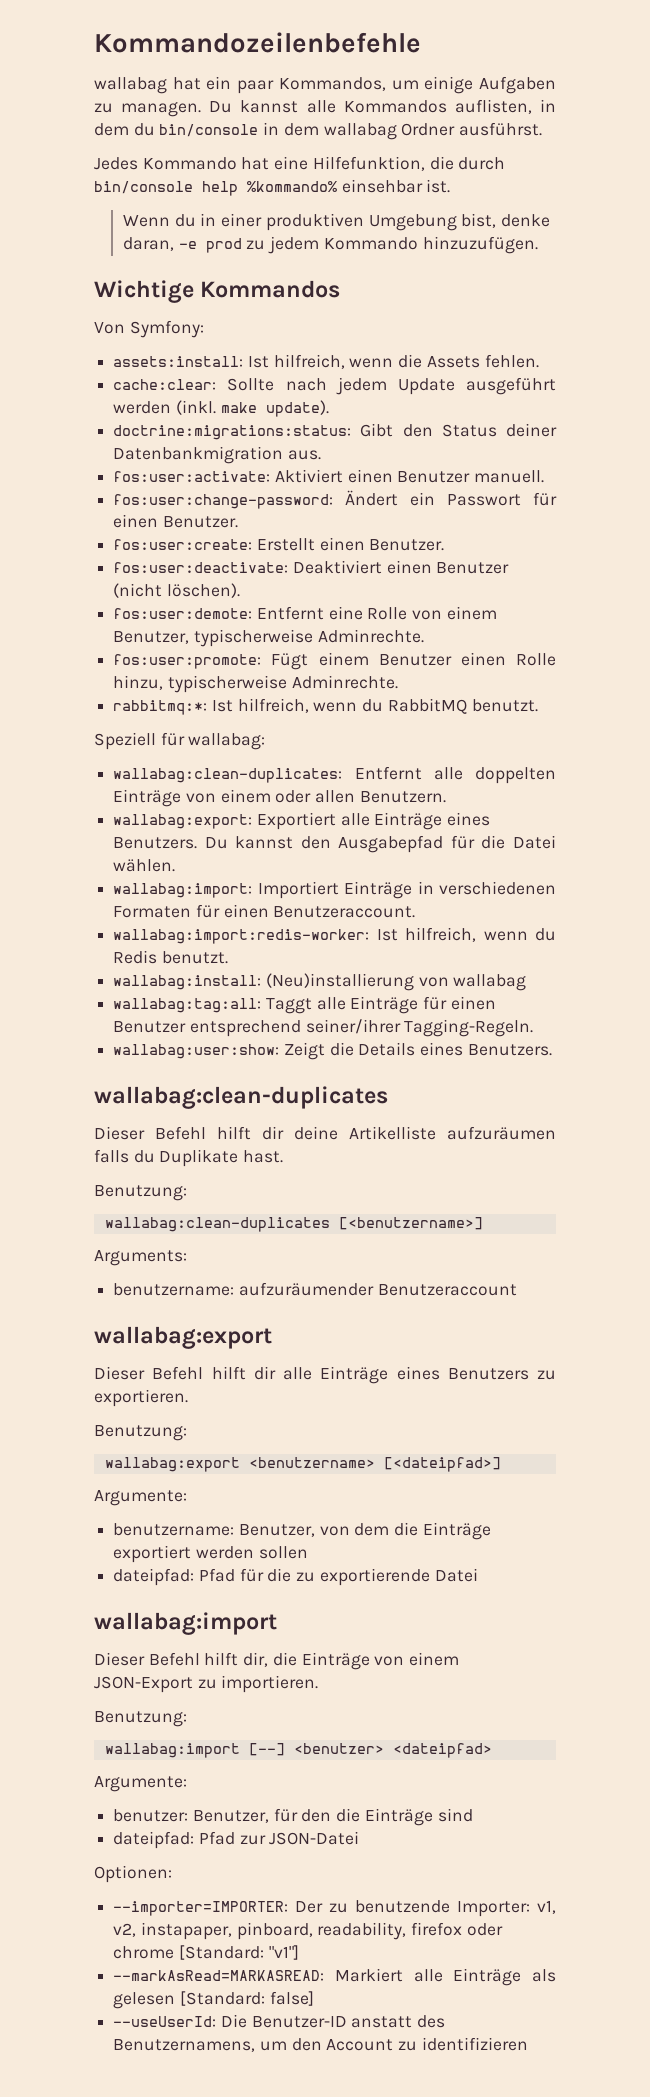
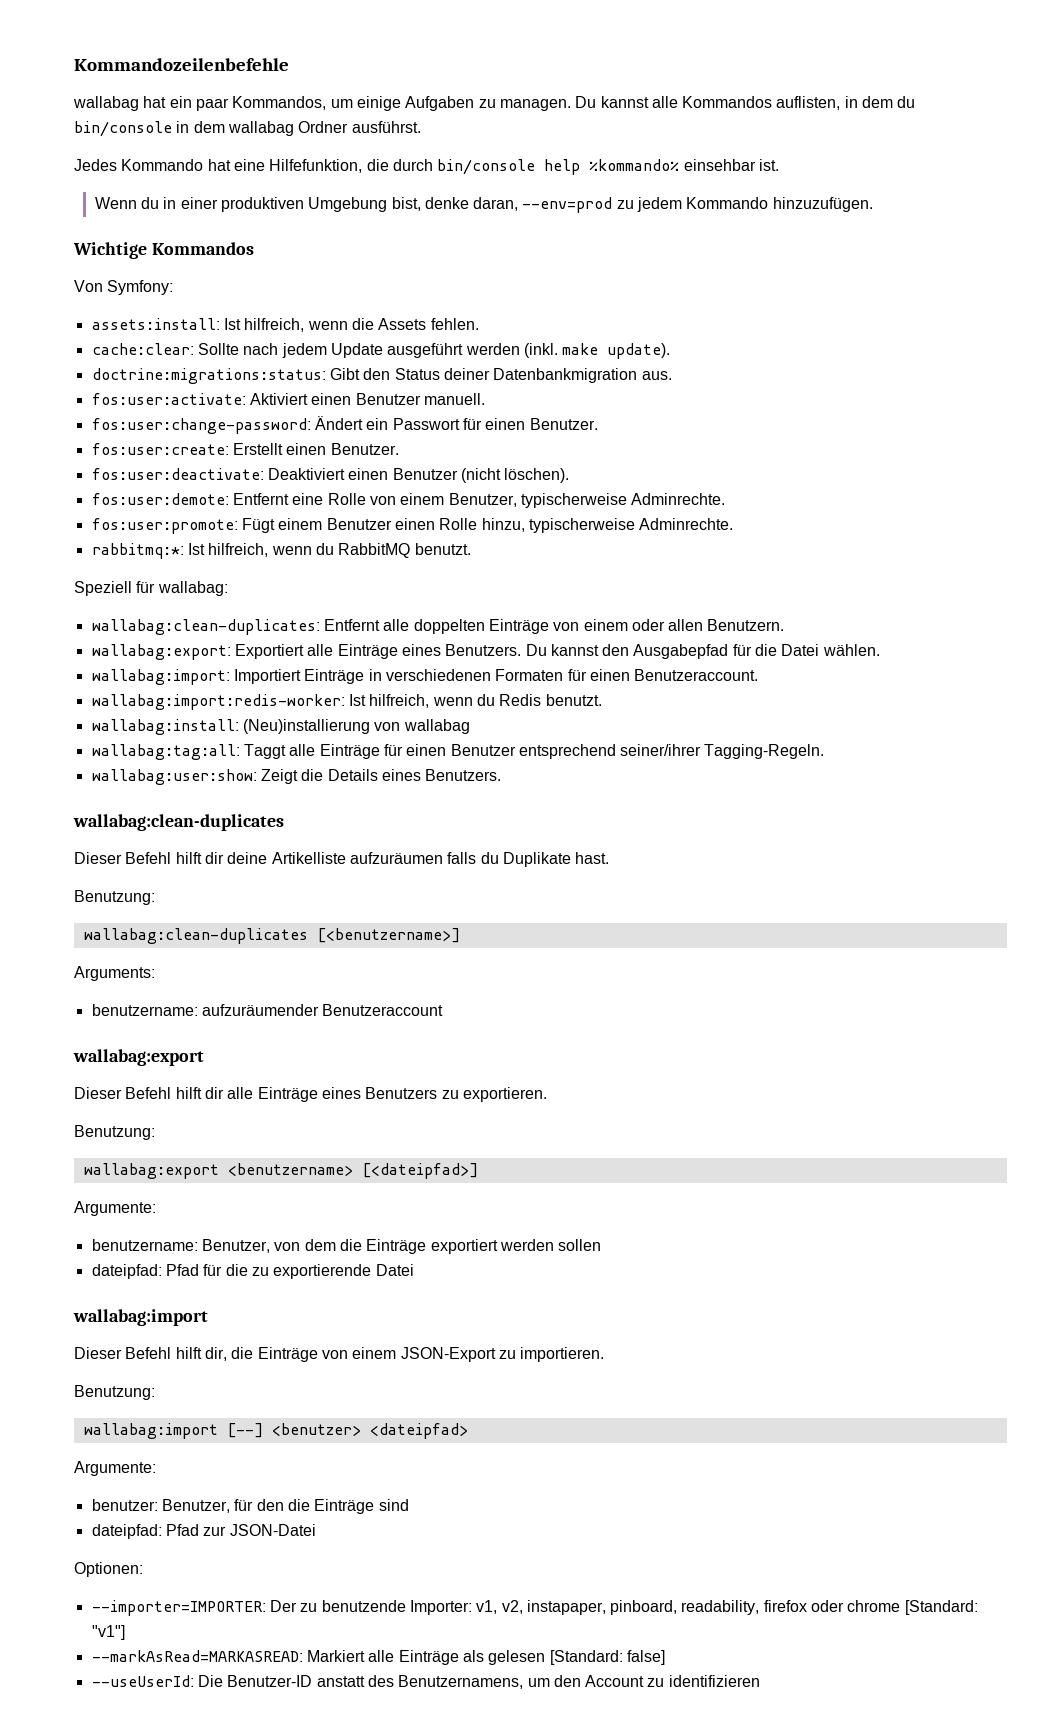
- Wenn du in einer produktiven Umgebung bist, denke daran, -e prod zu jedem Kommando hinzuzufügen.
+ Wenn du in einer produktiven Umgebung bist, denke daran, --env=prod zu jedem Kommando hinzuzufügen.

